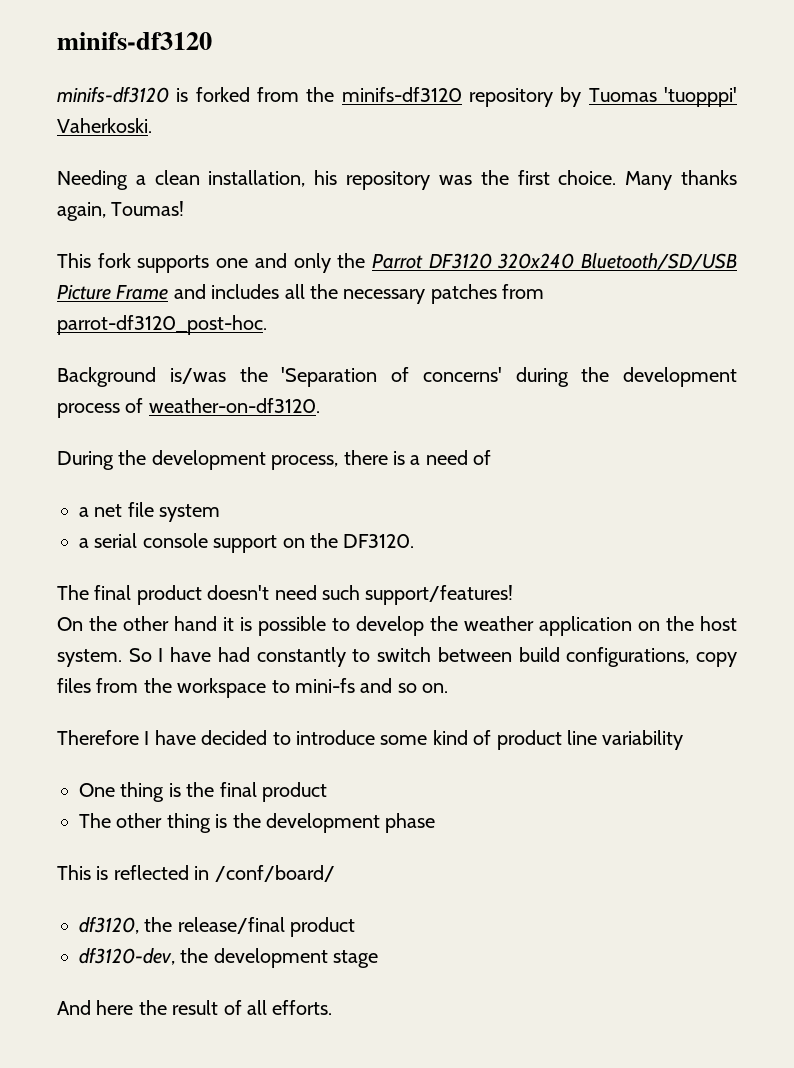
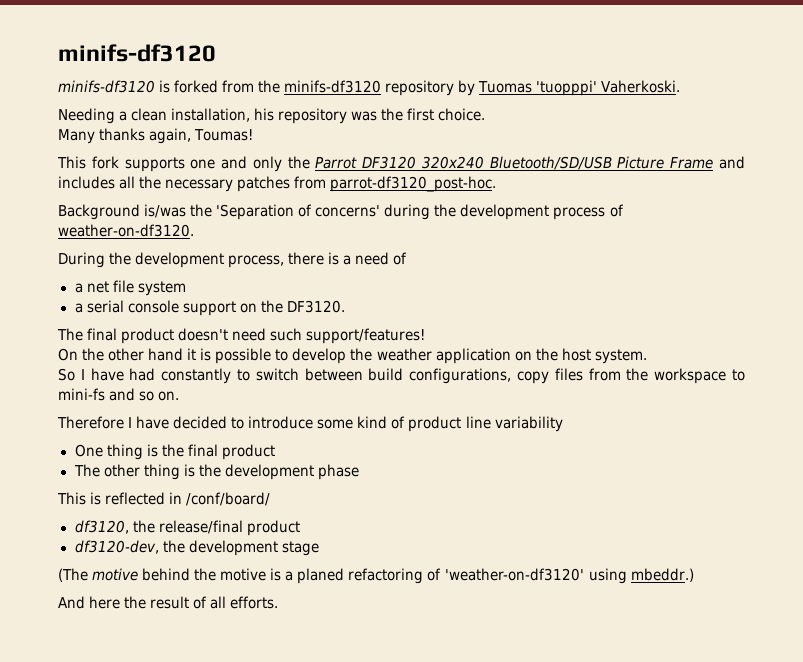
- Needing a clean installation, his repository was the first choice. Many thanks again, Toumas!
+ Needing a clean installation, his repository was the first choice.
+ Many thanks again, Toumas!
- On the other hand it is possible to develop the weather application on the host system. So I have had constantly to switch between build configurations, copy files from the workspace to mini-fs and so on.
+ On the other hand it is possible to develop the weather application on the host system.
+ So I have had constantly to switch between build configurations, copy files from the workspace to mini-fs and so on.
+ (The motive behind the motive is a planed refactoring of 'weather-on-df3120' using mbeddr.)

